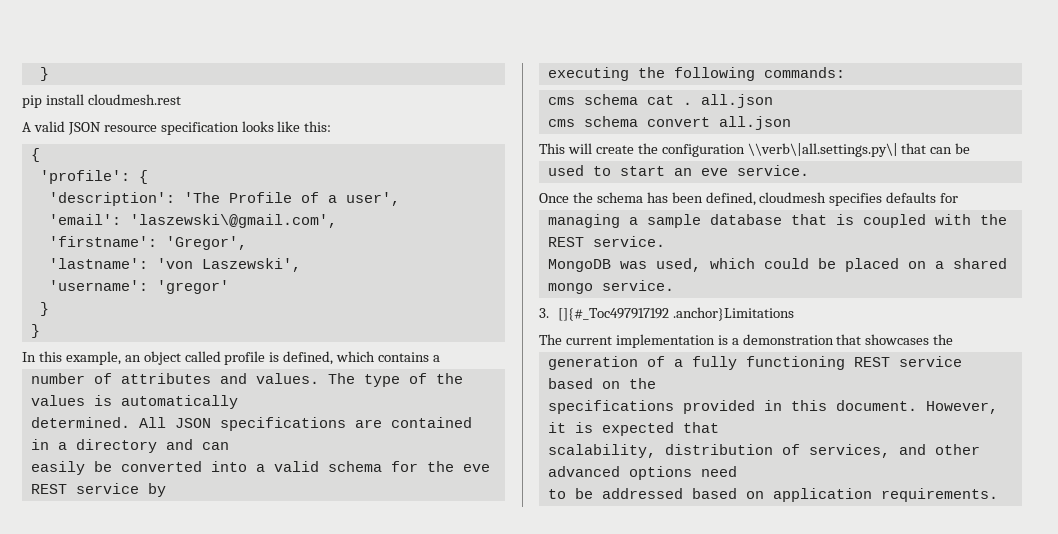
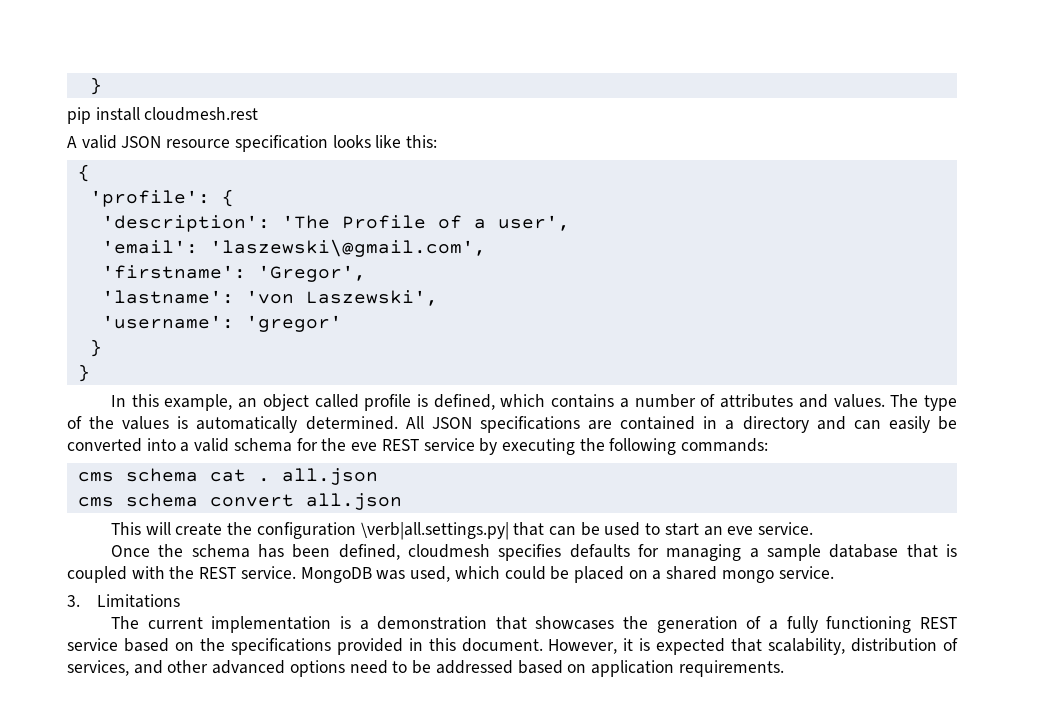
- In this example, an object called profile is defined, which contains a
- number of attributes and values.
+ In this example, an object called profile is defined, which contains a number of attributes and values.
- The type of the values is automatically
- determined.
+ The type of the values is automatically determined.
- All JSON specifications are contained in a directory and can
- easily be converted into a valid schema for the eve REST service by
- executing the following commands:
+ All JSON specifications are contained in a directory and can easily be converted into a valid schema for the eve REST service by executing the following commands:
- This will create the configuration \\verb\|all.settings.py\| that can be
- used to start an eve service.
+ This will create the configuration \verb|all.settings.py| that can be used to start an eve service.
- Once the schema has been defined, cloudmesh specifies defaults for
- managing a sample database that is coupled with the REST service.
- MongoDB was used, which could be placed on a shared mongo service.
+ Once the schema has been defined, cloudmesh specifies defaults for managing a sample database that is coupled with the REST service. MongoDB was used, which could be placed on a shared mongo service.
- 3. []{#_Toc497917192 .anchor}Limitations
+ 3. Limitations
- The current implementation is a demonstration that showcases the
- generation of a fully functioning REST service based on the
- specifications provided in this document.
+ The current implementation is a demonstration that showcases the generation of a fully functioning REST service based on the specifications provided in this document.
- However, it is expected that
- scalability, distribution of services, and other advanced options need
- to be addressed based on application requirements.
+ However, it is expected that scalability, distribution of services, and other advanced options need to be addressed based on application requirements.

